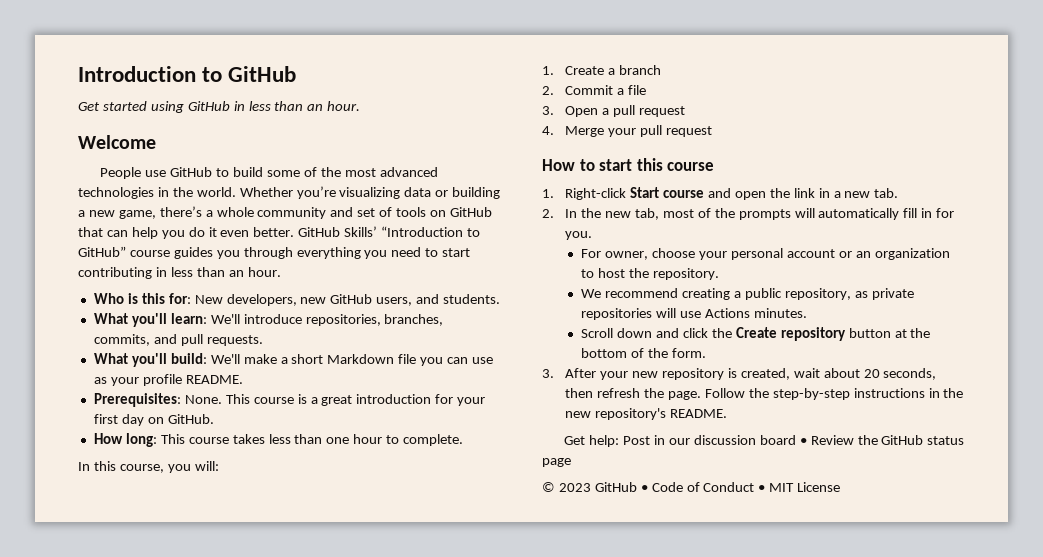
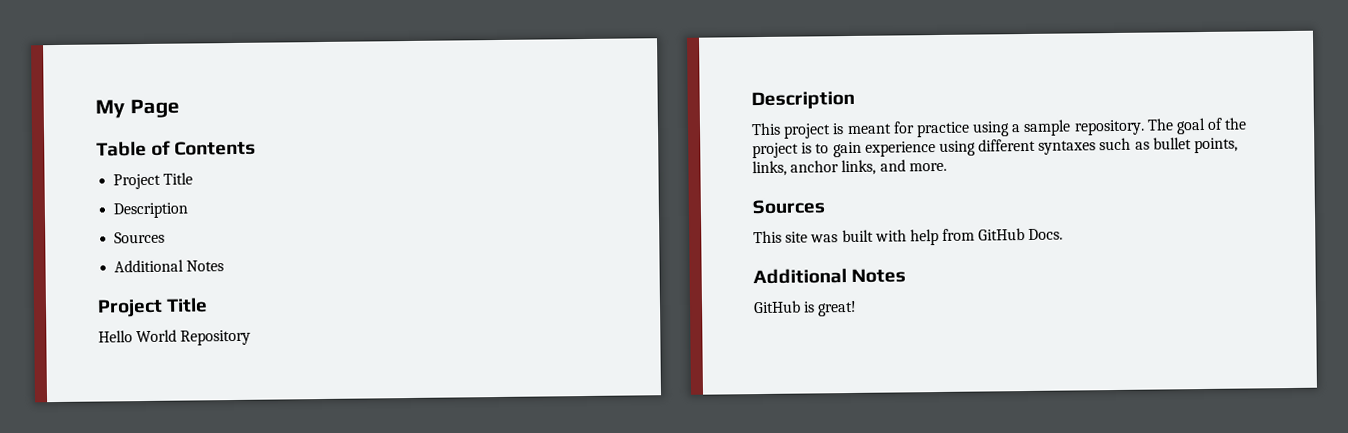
- Introduction to GitHub
- Get started using GitHub in less than an hour.
- Welcome
- People use GitHub to build some of the most advanced technologies in the world. Whether you’re visualizing data or building a new game, there’s a whole community and set of tools on GitHub that can help you do it even better. GitHub Skills’ “Introduction to GitHub” course guides you through everything you need to start contributing in less than an hour.
- Who is this for: New developers, new GitHub users, and students.
- What you'll learn: We'll introduce repositories, branches, commits, and pull requests.
- What you'll build: We'll make a short Markdown file you can use as your profile README.
- Prerequisites: None. This course is a great introduction for your first day on GitHub.
- How long: This course takes less than one hour to complete.
- In this course, you will:
- 1. Create a branch
- 2. Commit a file
- 3. Open a pull request
- 4. Merge your pull request
- How to start this course
- 1. Right-click Start course and open the link in a new tab.
- 2. In the new tab, most of the prompts will automatically fill in for you.
- For owner, choose your personal account or an organization to host the repository.
- We recommend creating a public repository, as private repositories will use Actions minutes.
- Scroll down and click the Create repository button at the bottom of the form.
- 3. After your new repository is created, wait about 20 seconds, then refresh the page. Follow the step-by-step instructions in the new repository's README.
- Get help: Post in our discussion board • Review the GitHub status page
- © 2023 GitHub • Code of Conduct • MIT License
+ My Page
+ Table of Contents
+ Project Title
+ Description
+ Sources
+ Additional Notes
+ Project Title
+ Hello World Repository
+ Description
+ This project is meant for practice using a sample repository. The goal of the project is to gain experience using different syntaxes such as bullet points, links, anchor links, and more.
+ Sources
+ This site was built with help from GitHub Docs.
+ Additional Notes
+ GitHub is great!

